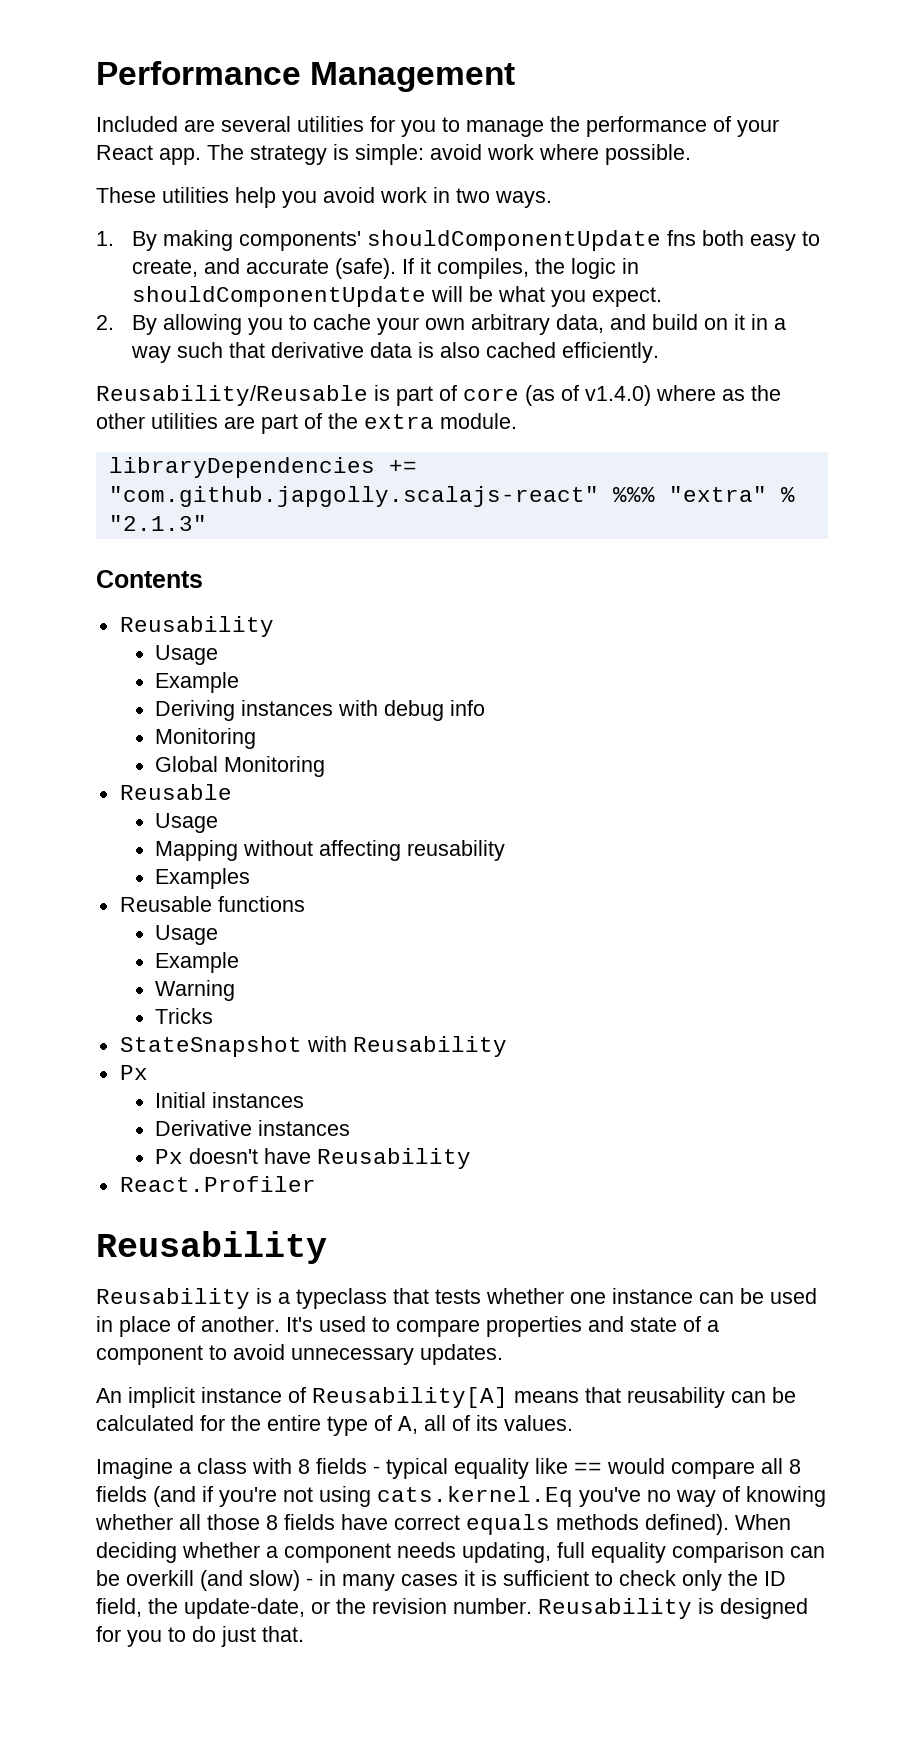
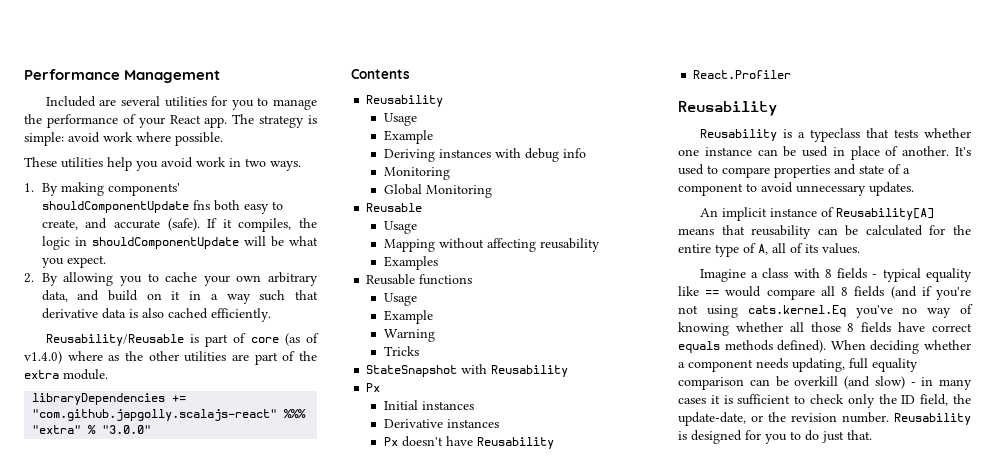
- libraryDependencies += "com.github.japgolly.scalajs-react" %%% "extra" % "2.1.3"
+ libraryDependencies += "com.github.japgolly.scalajs-react" %%% "extra" % "3.0.0"

